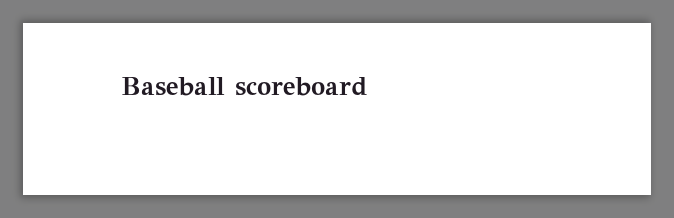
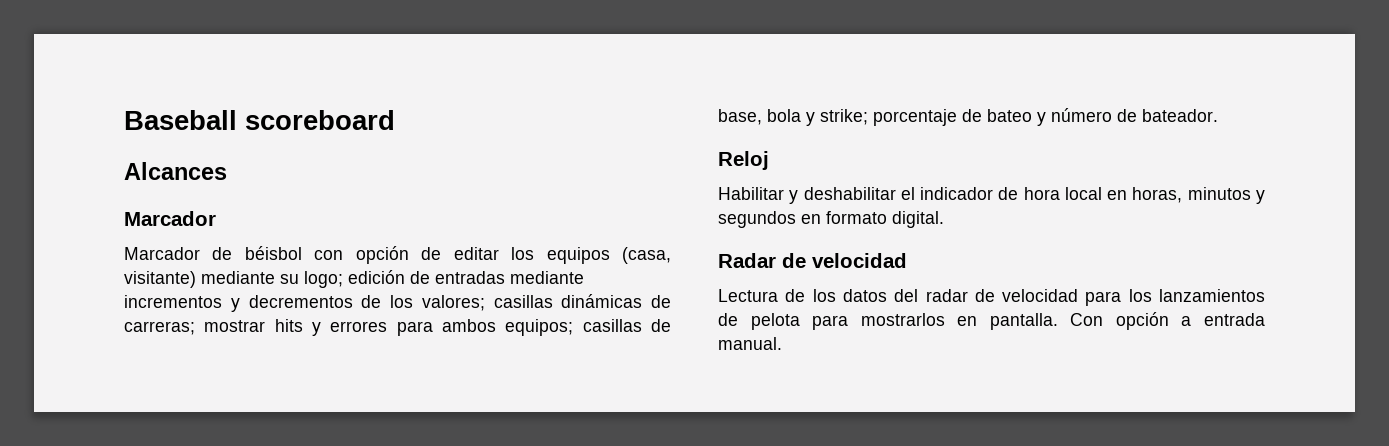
+ Alcances
+ Marcador
+ Marcador de béisbol con opción de editar los equipos (casa, visitante) mediante su logo; edición de entradas mediante incrementos y decrementos de los valores; casillas dinámicas de carreras; mostrar hits y errores para ambos equipos; casillas de base, bola y strike; porcentaje de bateo y número de bateador.
+ Reloj
+ Habilitar y deshabilitar el indicador de hora local en horas, minutos y segundos en formato digital.
+ Radar de velocidad
+ Lectura de los datos del radar de velocidad para los lanzamientos de pelota para mostrarlos en pantalla. Con opción a entrada manual.

